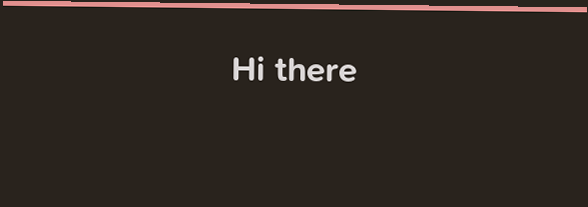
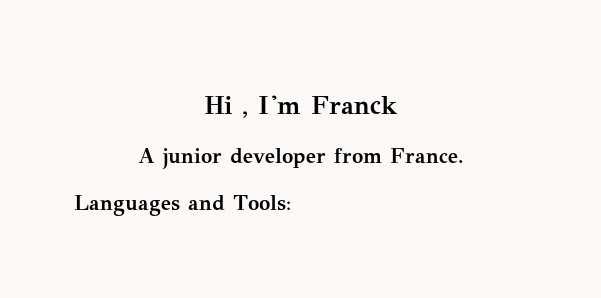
- Hi there
+ Hi , I'm Franck
+ A junior developer from France.
+ Languages and Tools:

